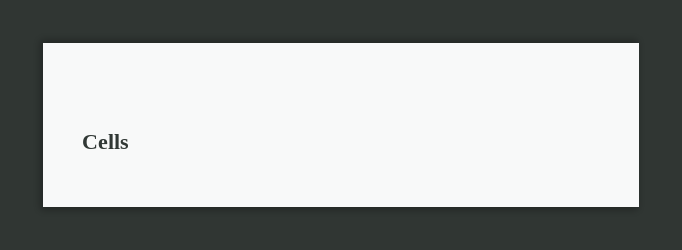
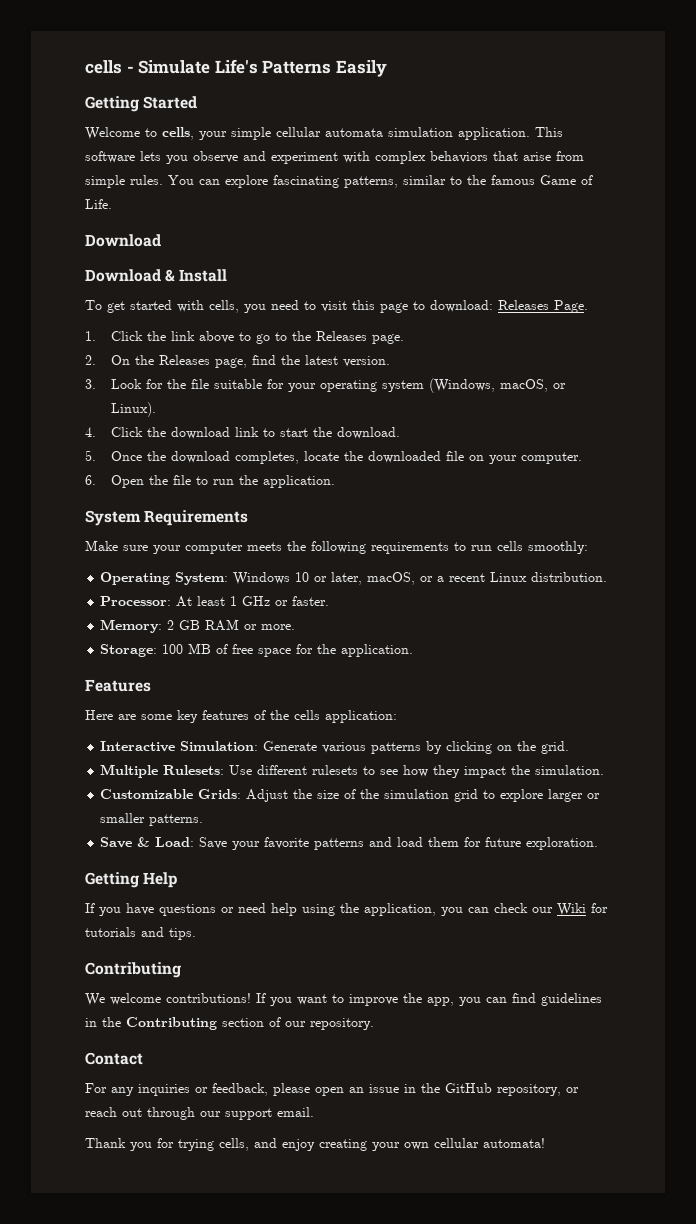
- Cells
+ cells - Simulate Life's Patterns Easily
+ Getting Started
+ Welcome to cells, your simple cellular automata simulation application. This software lets you observe and experiment with complex behaviors that arise from simple rules. You can explore fascinating patterns, similar to the famous Game of Life.
+ Download
+ Download & Install
+ To get started with cells, you need to visit this page to download: Releases Page.
+ 1. Click the link above to go to the Releases page.
+ 2. On the Releases page, find the latest version.
+ 3. Look for the file suitable for your operating system (Windows, macOS, or Linux).
+ 4. Click the download link to start the download.
+ 5. Once the download completes, locate the downloaded file on your computer.
+ 6. Open the file to run the application.
+ System Requirements
+ Make sure your computer meets the following requirements to run cells smoothly:
+ Operating System: Windows 10 or later, macOS, or a recent Linux distribution.
+ Processor: At least 1 GHz or faster.
+ Memory: 2 GB RAM or more.
+ Storage: 100 MB of free space for the application.
+ Features
+ Here are some key features of the cells application:
+ Interactive Simulation: Generate various patterns by clicking on the grid.
+ Multiple Rulesets: Use different rulesets to see how they impact the simulation.
+ Customizable Grids: Adjust the size of the simulation grid to explore larger or smaller patterns.
+ Save & Load: Save your favorite patterns and load them for future exploration.
+ Getting Help
+ If you have questions or need help using the application, you can check our Wiki for tutorials and tips.
+ Contributing
+ We welcome contributions! If you want to improve the app, you can find guidelines in the Contributing section of our repository.
+ Contact
+ For any inquiries or feedback, please open an issue in the GitHub repository, or reach out through our support email.
+ Thank you for trying cells, and enjoy creating your own cellular automata!

